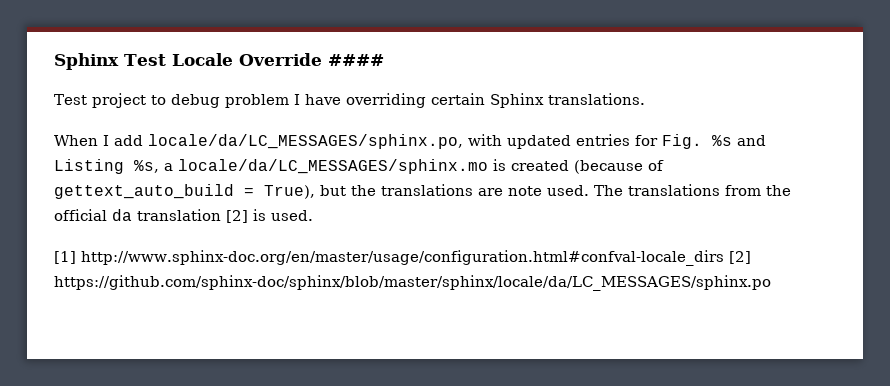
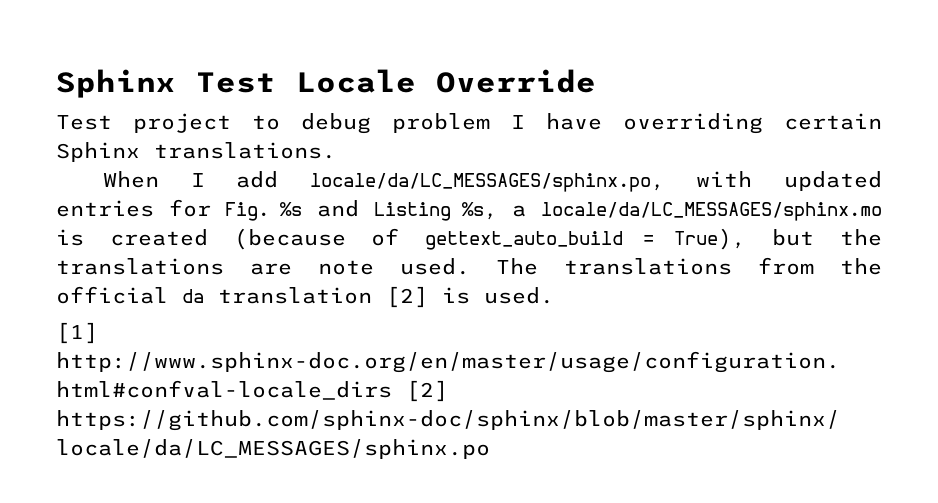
- Sphinx Test Locale Override ####
+ Sphinx Test Locale Override

